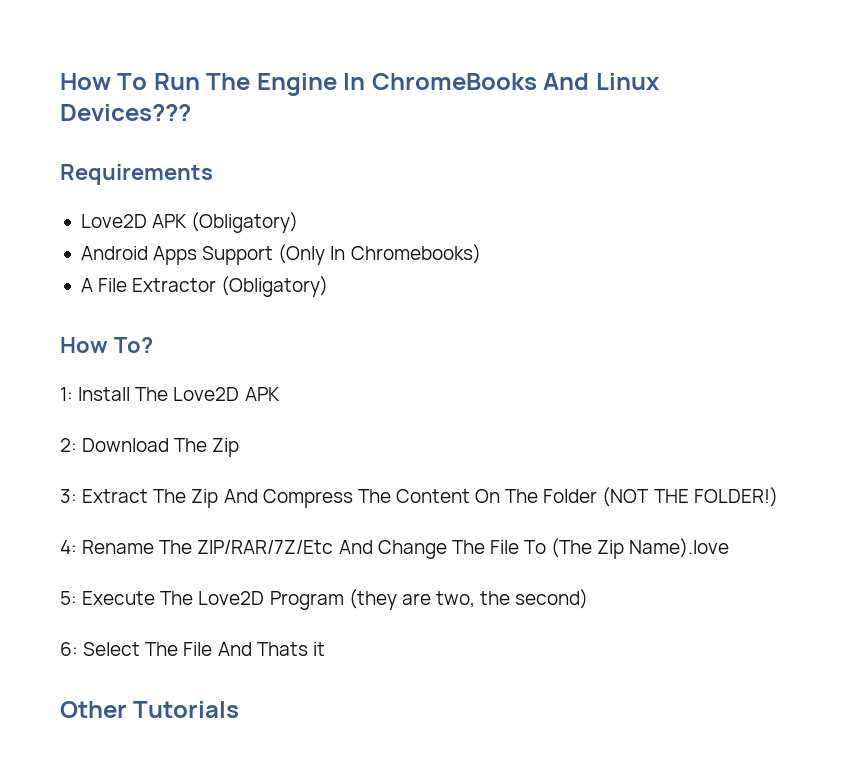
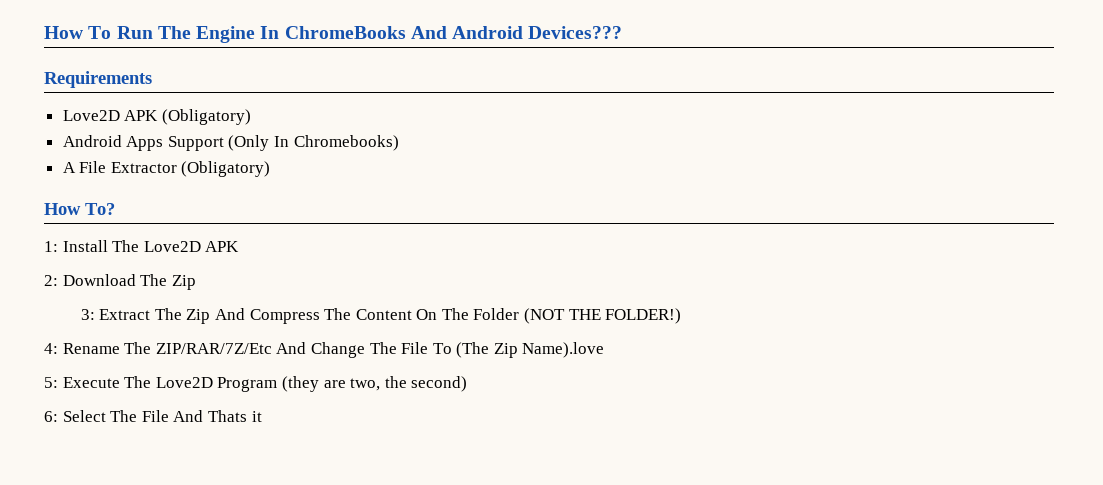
- How To Run The Engine In ChromeBooks And Linux Devices???
+ How To Run The Engine In ChromeBooks And Android Devices???
- Other Tutorials

